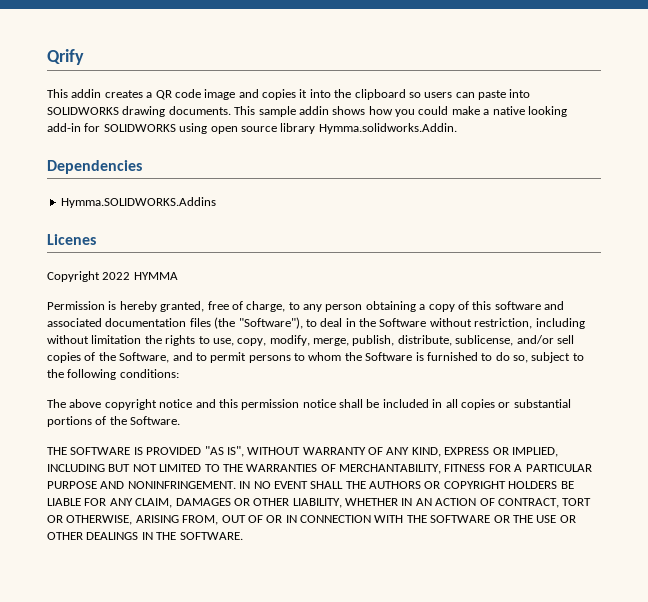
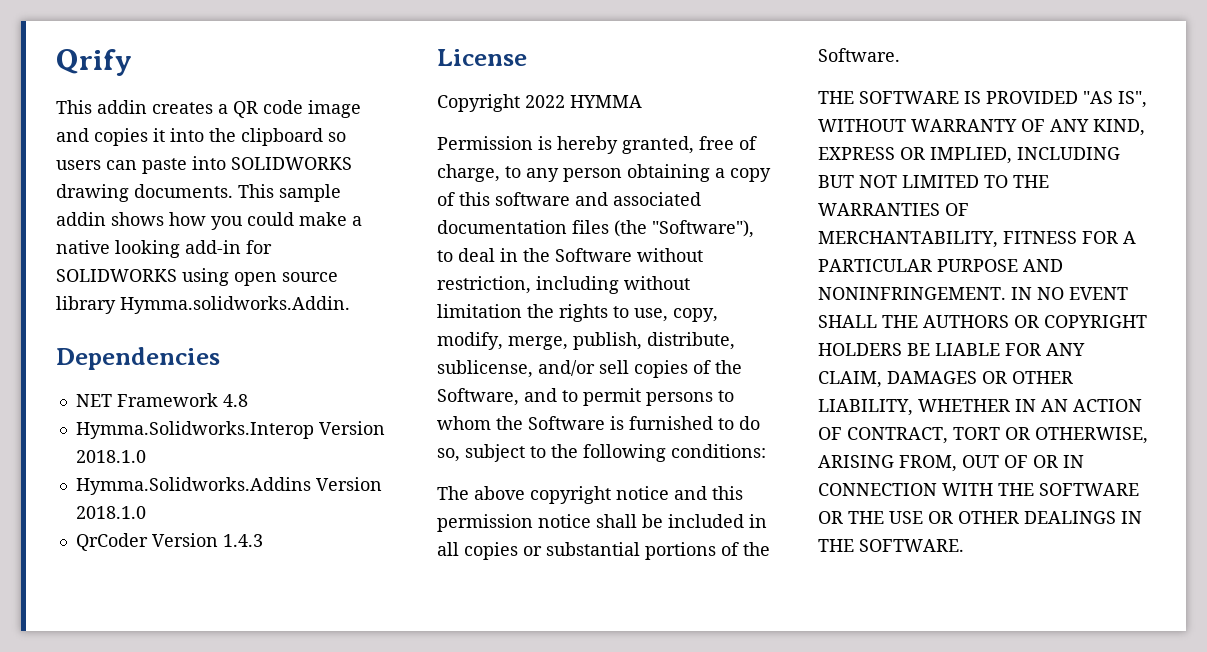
- Hymma.SOLIDWORKS.Addins
- Licenes
+ NET Framework 4.8
+ Hymma.Solidworks.Interop Version 2018.1.0
+ Hymma.Solidworks.Addins Version 2018.1.0
+ QrCoder Version 1.4.3
+ License

